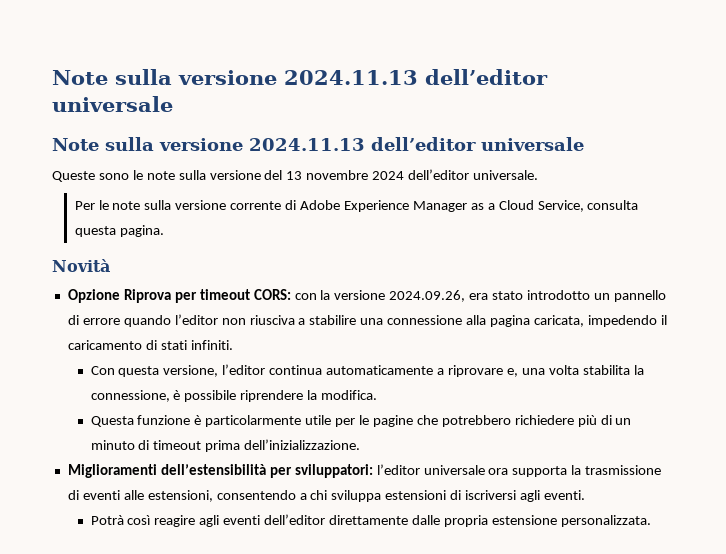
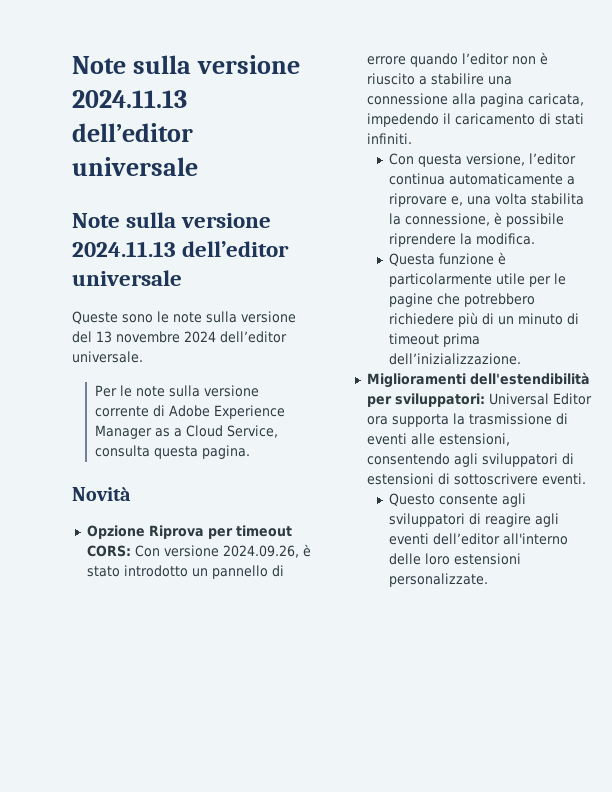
- Opzione Riprova per timeout CORS: con la versione 2024.09.26, era stato introdotto un pannello di errore quando l’editor non riusciva a stabilire una connessione alla pagina caricata, impedendo il caricamento di stati infiniti.
+ Opzione Riprova per timeout CORS: Con versione 2024.09.26, è stato introdotto un pannello di errore quando l’editor non è riuscito a stabilire una connessione alla pagina caricata, impedendo il caricamento di stati infiniti.
- Miglioramenti dell’estensibilità per sviluppatori: l’editor universale ora supporta la trasmissione di eventi alle estensioni, consentendo a chi sviluppa estensioni di iscriversi agli eventi.
- Potrà così reagire agli eventi dell’editor direttamente dalle propria estensione personalizzata.
+ Miglioramenti dell'estendibilità per sviluppatori: Universal Editor ora supporta la trasmissione di eventi alle estensioni, consentendo agli sviluppatori di estensioni di sottoscrivere eventi.
+ Questo consente agli sviluppatori di reagire agli eventi dell’editor all'interno delle loro estensioni personalizzate.

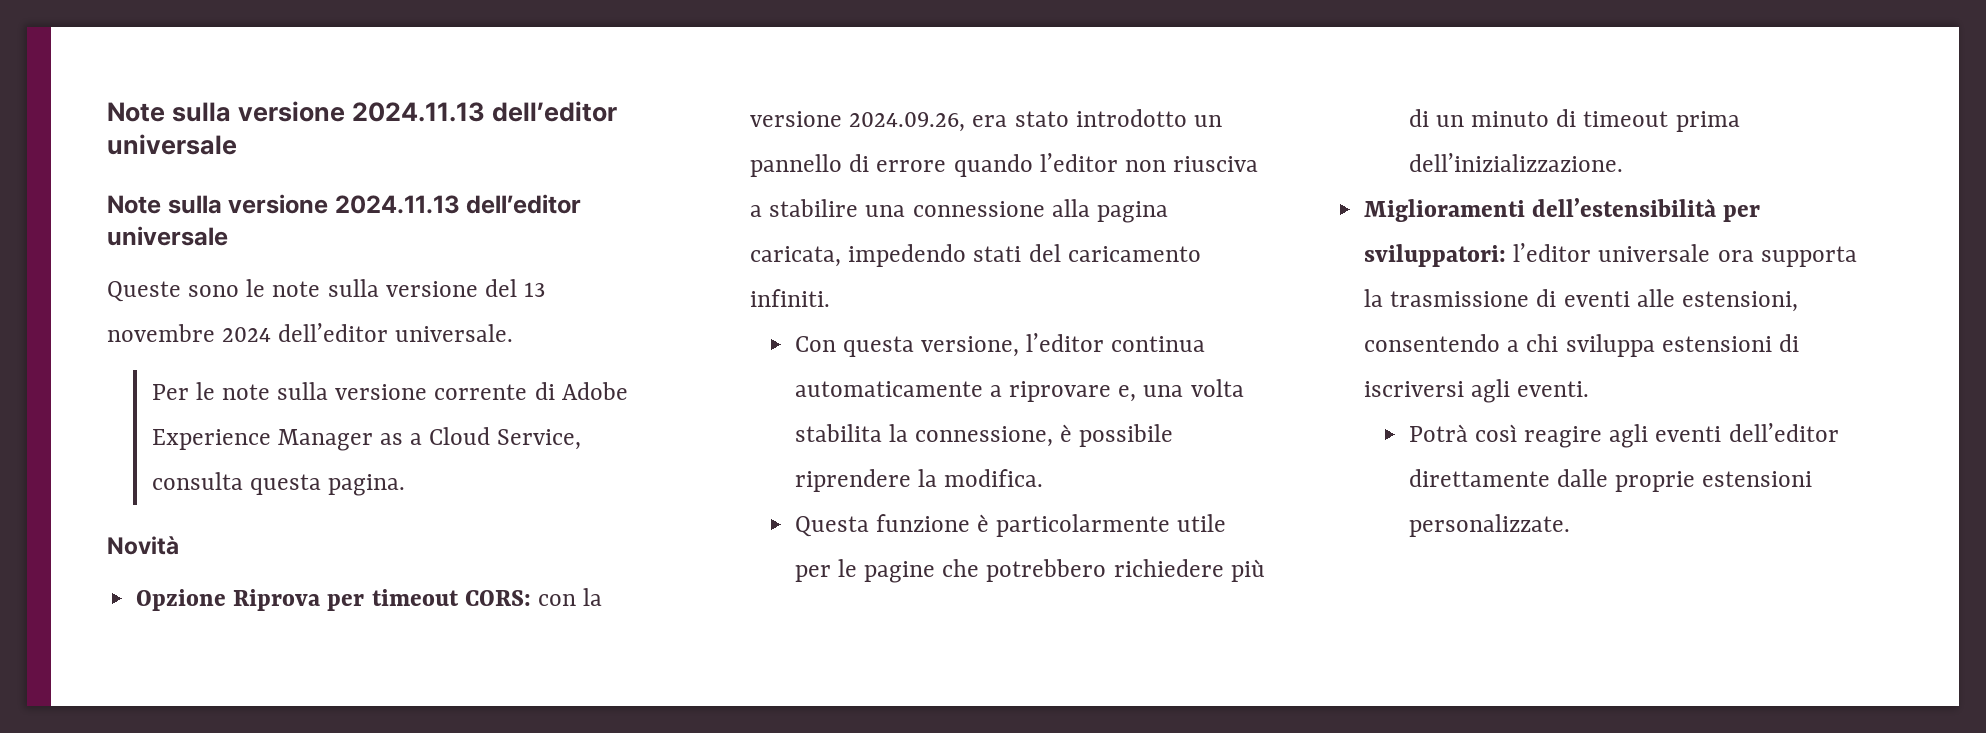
- Opzione Riprova per timeout CORS: Con versione 2024.09.26, è stato introdotto un pannello di errore quando l’editor non è riuscito a stabilire una connessione alla pagina caricata, impedendo il caricamento di stati infiniti.
+ Opzione Riprova per timeout CORS: con la versione 2024.09.26, era stato introdotto un pannello di errore quando l’editor non riusciva a stabilire una connessione alla pagina caricata, impedendo stati del caricamento infiniti.
- Miglioramenti dell'estendibilità per sviluppatori: Universal Editor ora supporta la trasmissione di eventi alle estensioni, consentendo agli sviluppatori di estensioni di sottoscrivere eventi.
- Questo consente agli sviluppatori di reagire agli eventi dell’editor all'interno delle loro estensioni personalizzate.
+ Miglioramenti dell’estensibilità per sviluppatori: l’editor universale ora supporta la trasmissione di eventi alle estensioni, consentendo a chi sviluppa estensioni di iscriversi agli eventi.
+ Potrà così reagire agli eventi dell’editor direttamente dalle proprie estensioni personalizzate.

